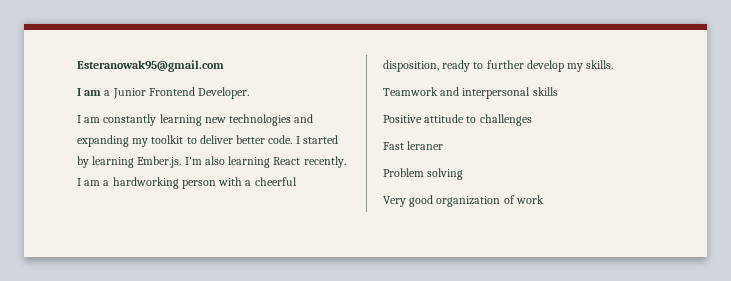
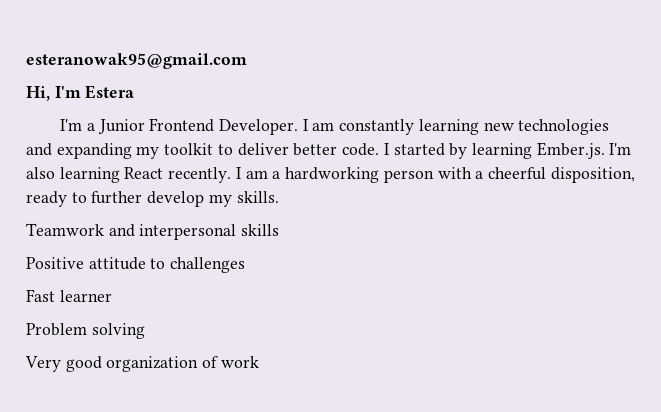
- Esteranowak95@gmail.com
- I am a Junior Frontend Developer.
- I am constantly learning new technologies and expanding my toolkit to deliver better code.
+ esteranowak95@gmail.com
+ Hi, I'm Estera
+ I'm a Junior Frontend Developer. I am constantly learning new technologies and expanding my toolkit to deliver better code.
- Fast leraner
+ Fast learner

